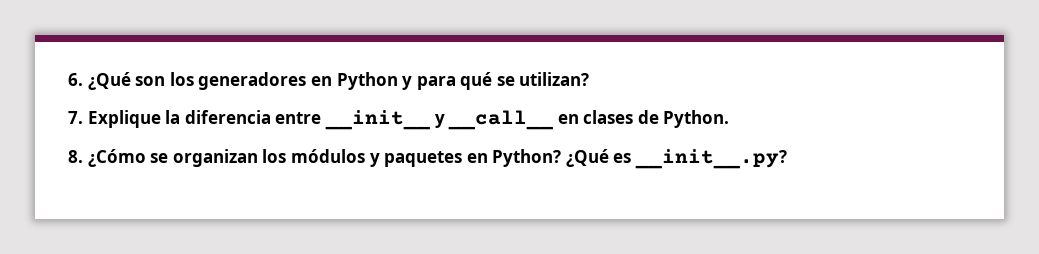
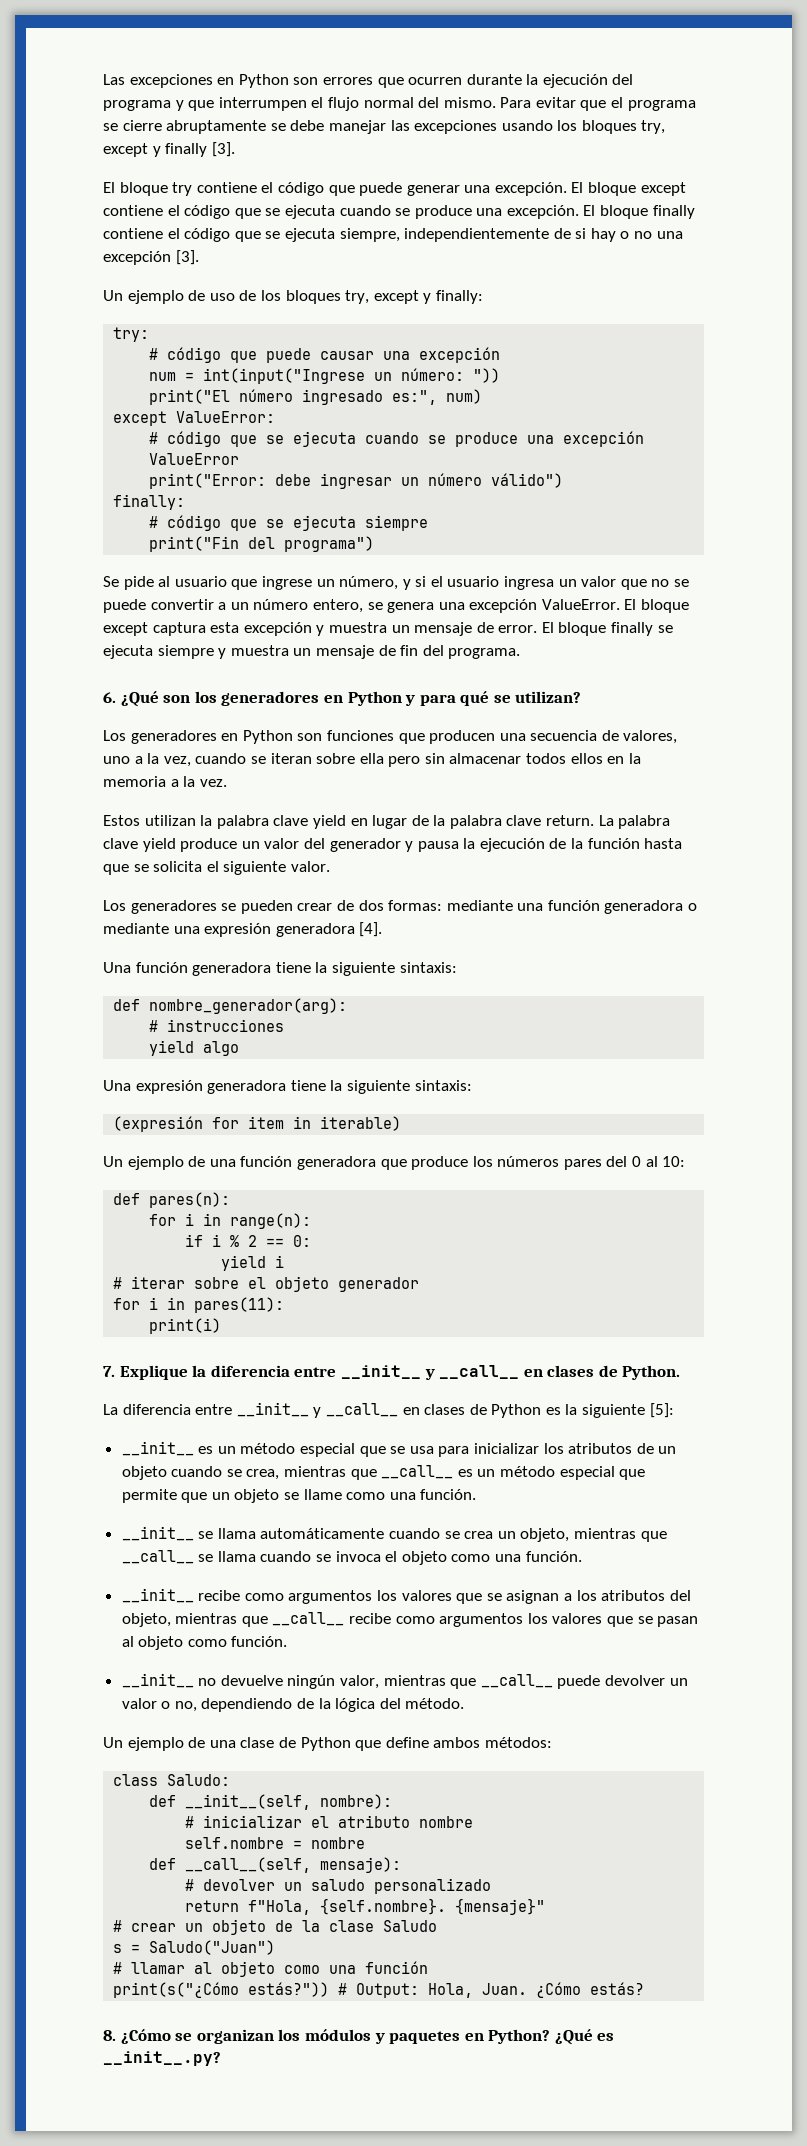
+ Las excepciones en Python son errores que ocurren durante la ejecución del programa y que interrumpen el flujo normal del mismo. Para evitar que el programa se cierre abruptamente se debe manejar las excepciones usando los bloques try, except y finally [3].
+ El bloque try contiene el código que puede generar una excepción. El bloque except contiene el código que se ejecuta cuando se produce una excepción. El bloque finally contiene el código que se ejecuta siempre, independientemente de si hay o no una excepción [3].
+ Un ejemplo de uso de los bloques try, except y finally:
+ try:
+ # código que puede causar una excepción
+ num = int(input("Ingrese un número: "))
+ print("El número ingresado es:", num)
+ except ValueError:
+ # código que se ejecuta cuando se produce una excepción ValueError
+ print("Error: debe ingresar un número válido")
+ finally:
+ # código que se ejecuta siempre
+ print("Fin del programa")
+ Se pide al usuario que ingrese un número, y si el usuario ingresa un valor que no se puede convertir a un número entero, se genera una excepción ValueError. El bloque except captura esta excepción y muestra un mensaje de error. El bloque finally se ejecuta siempre y muestra un mensaje de fin del programa.
+ Los generadores en Python son funciones que producen una secuencia de valores, uno a la vez, cuando se iteran sobre ella pero sin almacenar todos ellos en la memoria a la vez.
+ Estos utilizan la palabra clave yield en lugar de la palabra clave return. La palabra clave yield produce un valor del generador y pausa la ejecución de la función hasta que se solicita el siguiente valor.
+ Los generadores se pueden crear de dos formas: mediante una función generadora o mediante una expresión generadora [4].
+ Una función generadora tiene la siguiente sintaxis:
+ def nombre_generador(arg):
+ # instrucciones
+ yield algo
+ Una expresión generadora tiene la siguiente sintaxis:
+ (expresión for item in iterable)
+ Un ejemplo de una función generadora que produce los números pares del 0 al 10:
+ def pares(n):
+ for i in range(n):
+ if i % 2 == 0:
+ yield i
+ # iterar sobre el objeto generador
+ for i in pares(11):
+ print(i)
+ La diferencia entre __init__ y __call__ en clases de Python es la siguiente [5]:
+ __init__ es un método especial que se usa para inicializar los atributos de un objeto cuando se crea, mientras que __call__ es un método especial que permite que un objeto se llame como una función.
+ __init__ se llama automáticamente cuando se crea un objeto, mientras que __call__ se llama cuando se invoca el objeto como una función.
+ __init__ recibe como argumentos los valores que se asignan a los atributos del objeto, mientras que __call__ recibe como argumentos los valores que se pasan al objeto como función.
+ __init__ no devuelve ningún valor, mientras que __call__ puede devolver un valor o no, dependiendo de la lógica del método.
+ Un ejemplo de una clase de Python que define ambos métodos:
+ class Saludo:
+ def __init__(self, nombre):
+ # inicializar el atributo nombre
+ self.nombre = nombre
+ def __call__(self, mensaje):
+ # devolver un saludo personalizado
+ return f"Hola, {self.nombre}. {mensaje}"
+ # crear un objeto de la clase Saludo
+ s = Saludo("Juan")
+ # llamar al objeto como una función
+ print(s("¿Cómo estás?")) # Output: Hola, Juan. ¿Cómo estás?

